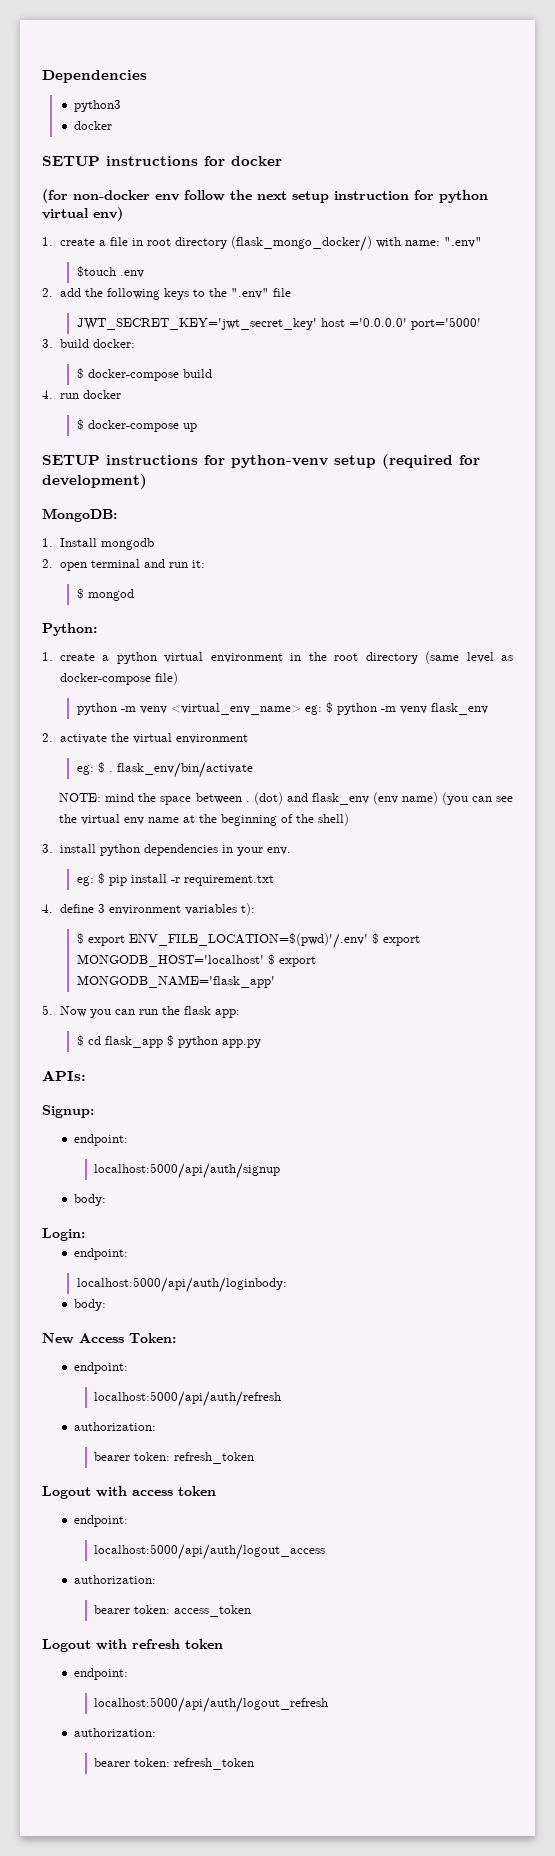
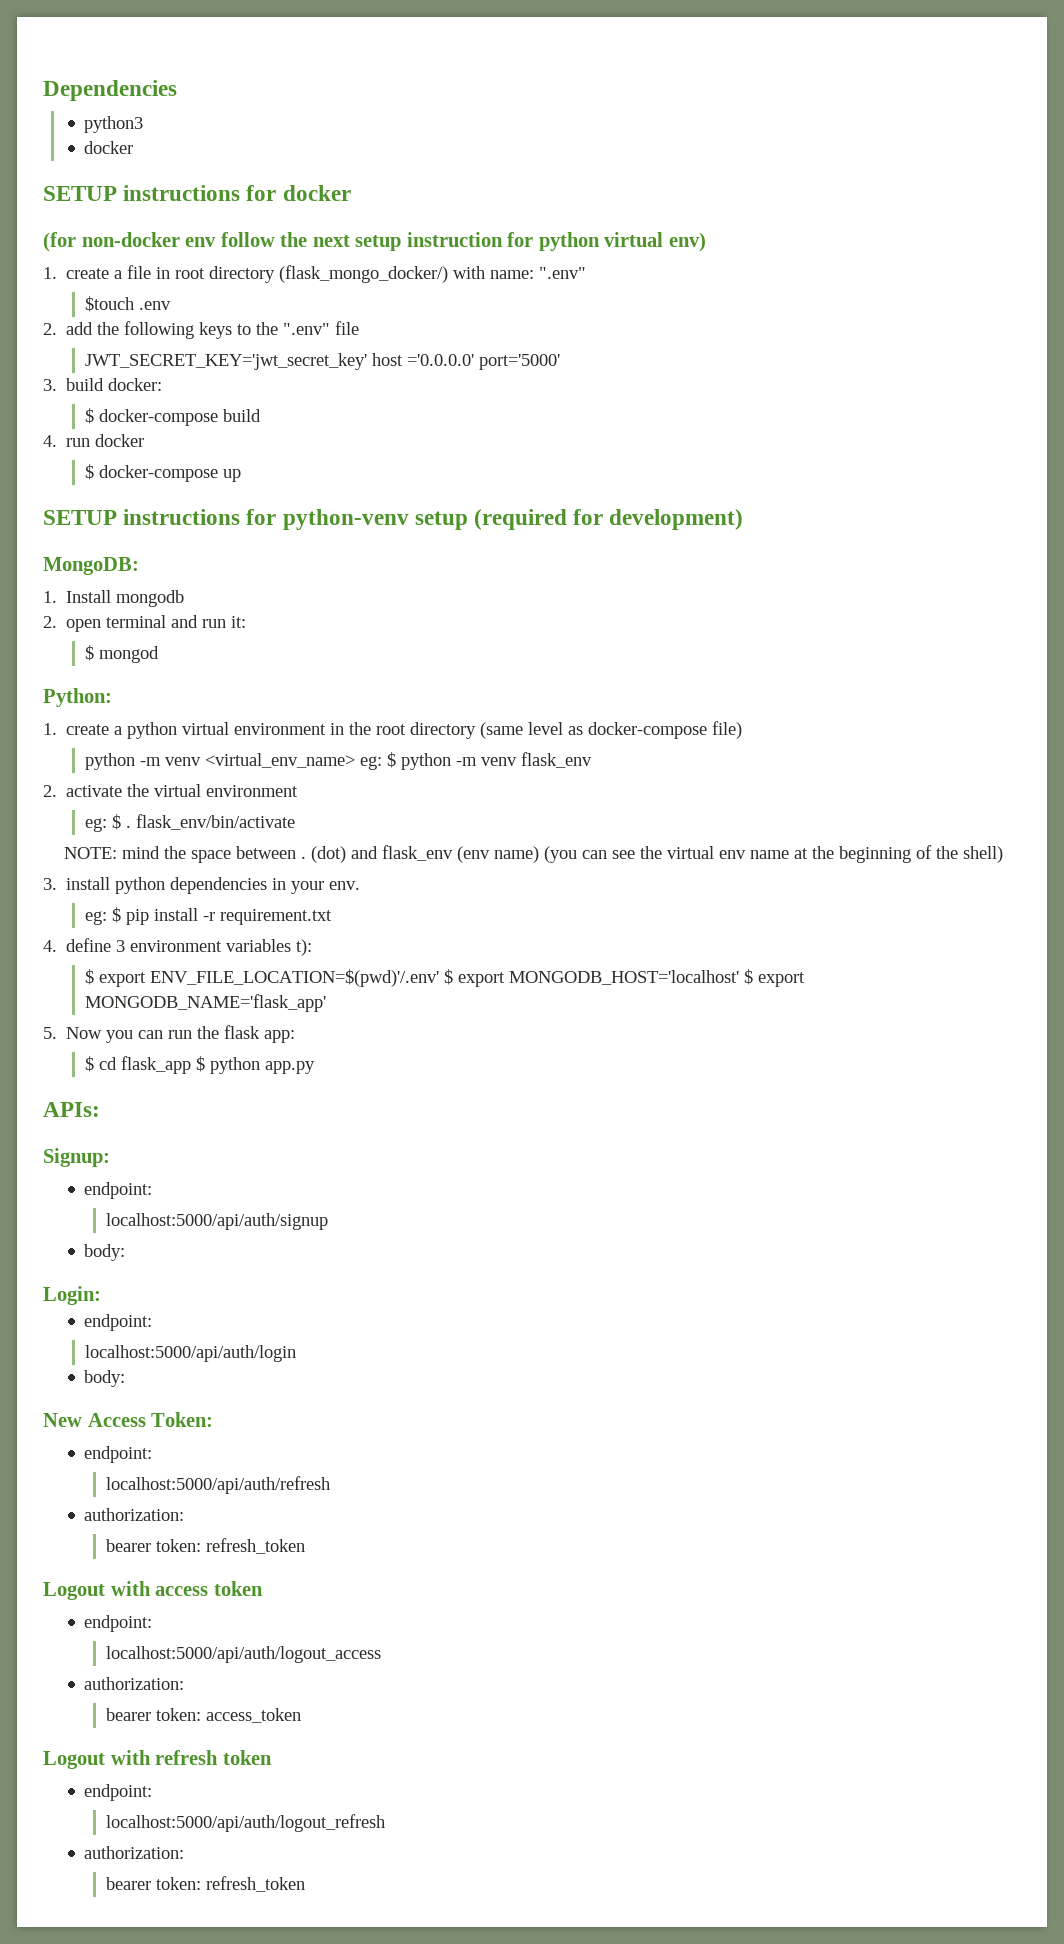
- localhost:5000/api/auth/loginbody:
+ localhost:5000/api/auth/login

